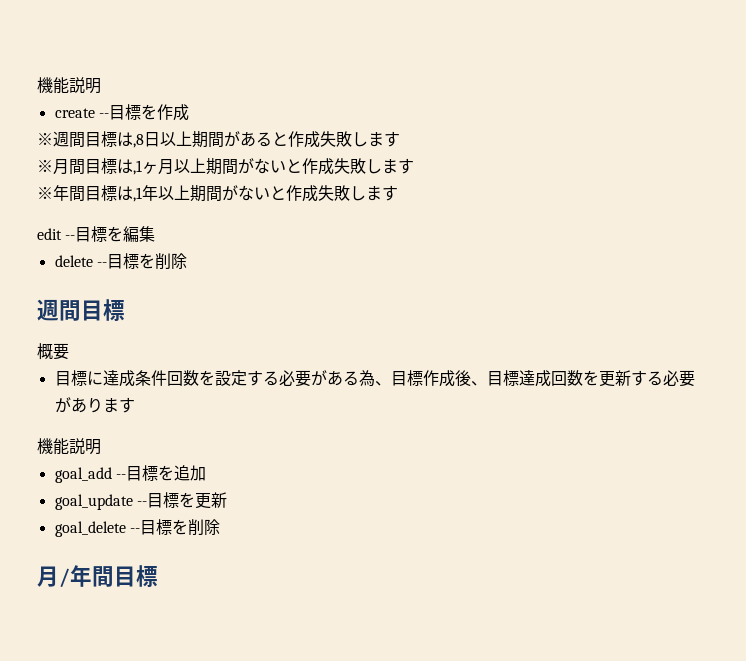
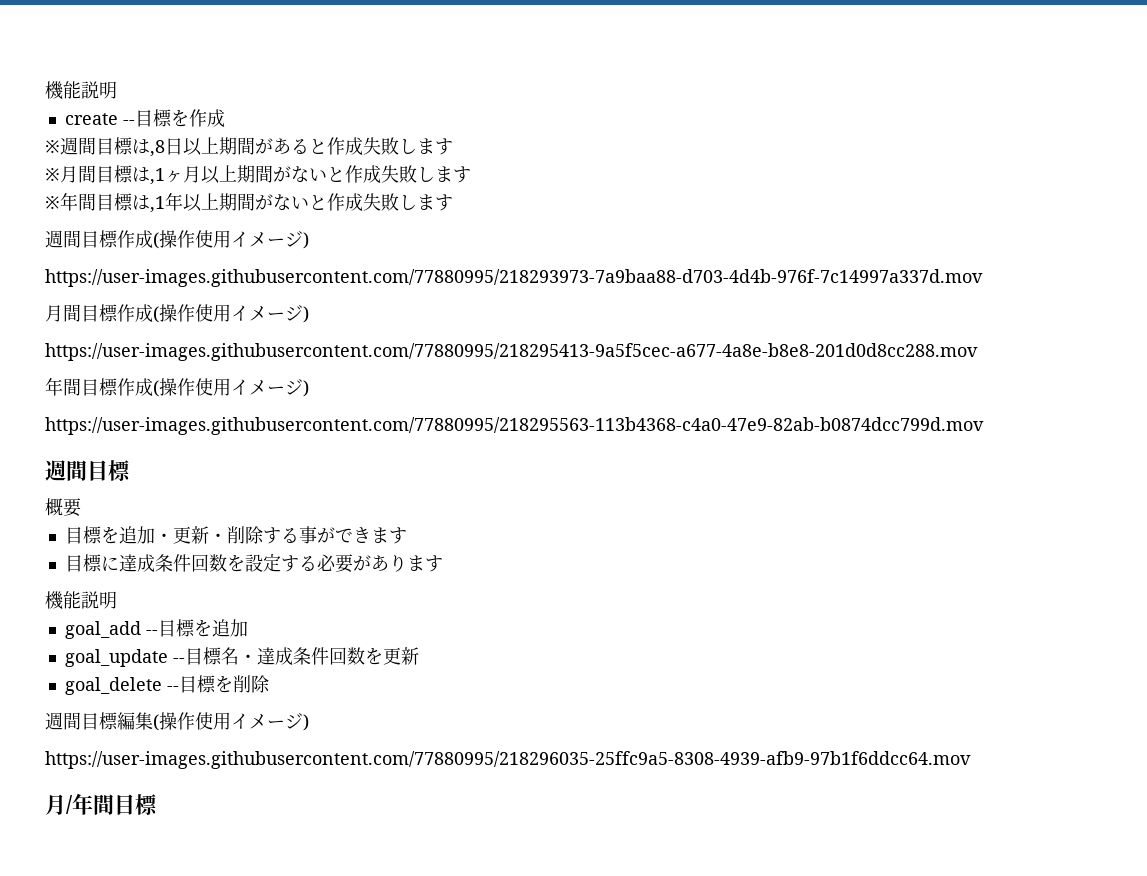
- edit --目標を編集
- delete --目標を削除
+ 週間目標作成(操作使用イメージ)
+ https://user-images.githubusercontent.com/77880995/218293973-7a9baa88-d703-4d4b-976f-7c14997a337d.mov
+ 月間目標作成(操作使用イメージ)
+ https://user-images.githubusercontent.com/77880995/218295413-9a5f5cec-a677-4a8e-b8e8-201d0d8cc288.mov
+ 年間目標作成(操作使用イメージ)
+ https://user-images.githubusercontent.com/77880995/218295563-113b4368-c4a0-47e9-82ab-b0874dcc799d.mov
  週間目標
  概要
+ 目標を追加・更新・削除する事ができます
- 目標に達成条件回数を設定する必要がある為、目標作成後、目標達成回数を更新する必要があります
+ 目標に達成条件回数を設定する必要があります
- goal_update --目標を更新
+ goal_update --目標名・達成条件回数を更新
+ 週間目標編集(操作使用イメージ)
+ https://user-images.githubusercontent.com/77880995/218296035-25ffc9a5-8308-4939-afb9-97b1f6ddcc64.mov

